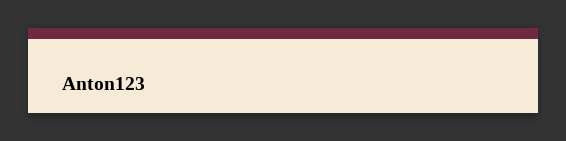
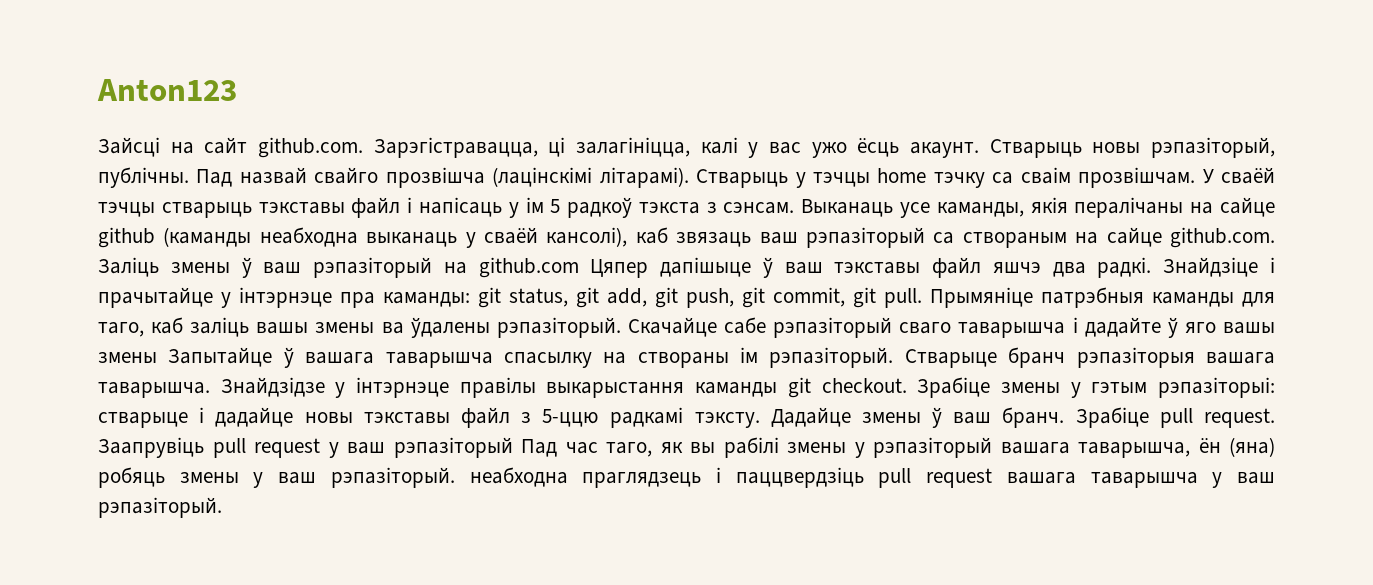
+ Зайсці на сайт github.com. Зарэгістравацца, ці залагініцца, калі у вас ужо ёсць акаунт. Стварыць новы рэпазіторый, публічны. Пад назвай свайго прозвішча (лацінскімі літарамі). Стварыць у тэчцы home тэчку са сваім прозвішчам. У сваёй тэчцы стварыць тэкставы файл і напісаць у ім 5 радкоў тэкста з сэнсам. Выканаць усе каманды, якія пералічаны на сайце github (каманды неабходна выканаць у сваёй кансолі), каб звязаць ваш рэпазіторый са створаным на сайце github.com. Заліць змены ў ваш рэпазіторый на github.com Цяпер дапішыце ў ваш тэкставы файл яшчэ два радкі. Знайдзіце і прачытайце у інтэрнэце пра каманды: git status, git add, git push, git commit, git pull. Прымяніце патрэбныя каманды для таго, каб заліць вашы змены ва ўдалены рэпазіторый. Скачайце сабе рэпазіторый сваго таварышча і дадайте ў яго вашы змены Запытайце ў вашага таварышча спасылку на створаны ім рэпазіторый. Стварыце бранч рэпазіторыя вашага таварышча. Знайдзідзе у інтэрнэце правілы выкарыстання каманды git checkout. Зрабіце змены у гэтым рэпазіторыі: стварыце і дадайце новы тэкставы файл з 5-ццю радкамі тэксту. Дадайце змены ў ваш бранч. Зрабіце pull request. Заапрувіць pull request у ваш рэпазіторый Пад час таго, як вы рабілі змены у рэпазіторый вашага таварышча, ён (яна) робяць змены у ваш рэпазіторый. неабходна праглядзець і паццвердзіць pull request вашага таварышча у ваш рэпазіторый.

